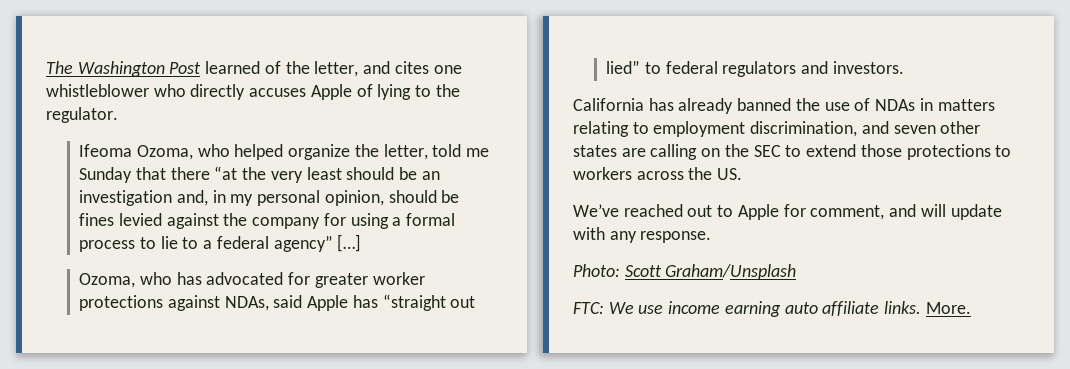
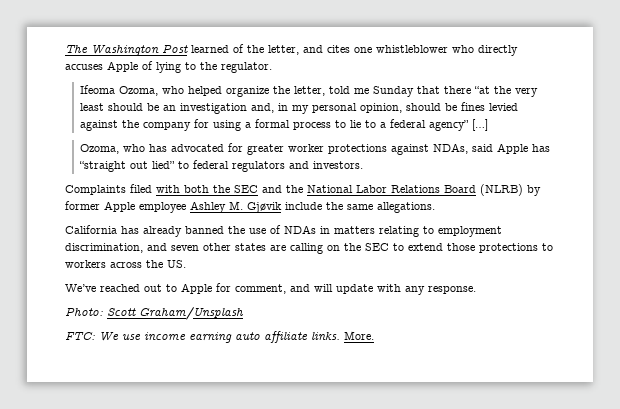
+ Complaints filed with both the SEC and the National Labor Relations Board (NLRB) by former Apple employee Ashley M. Gjøvik include the same allegations.

